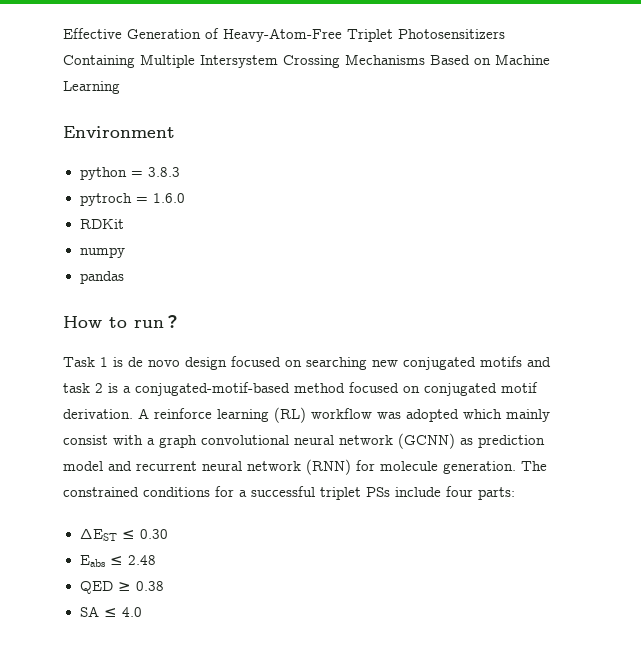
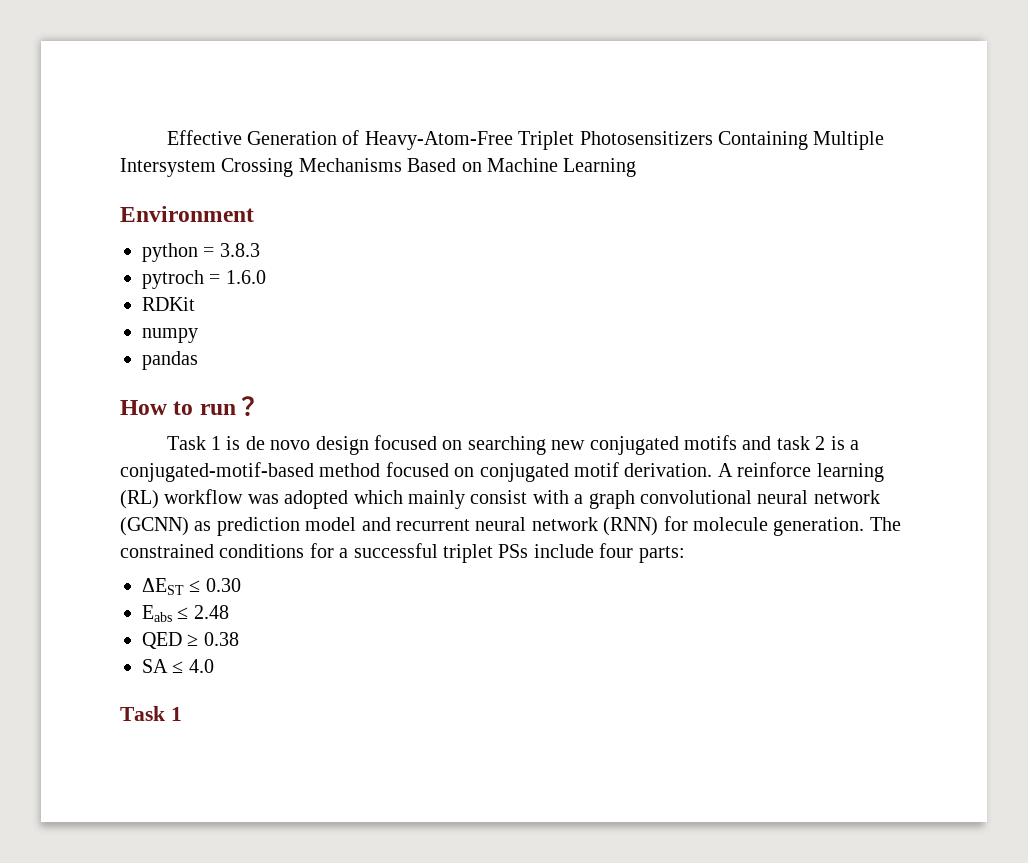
  SA ≤ 4.0
+ Task 1

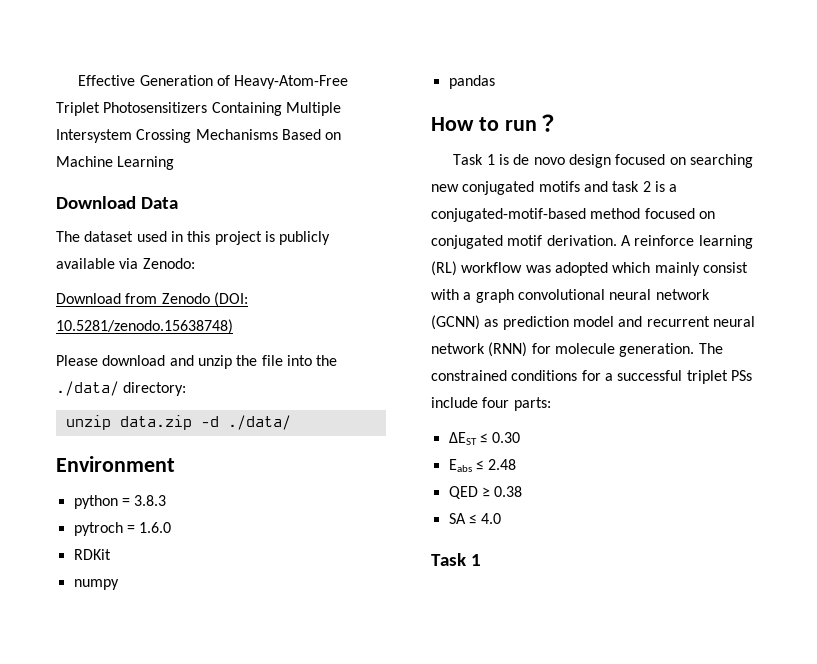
+ Download Data
+ The dataset used in this project is publicly available via Zenodo:
+ Download from Zenodo (DOI: 10.5281/zenodo.15638748)
+ Please download and unzip the file into the ./data/ directory:
+ unzip data.zip -d ./data/

